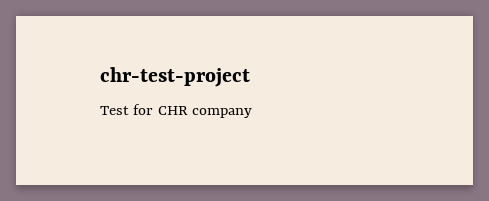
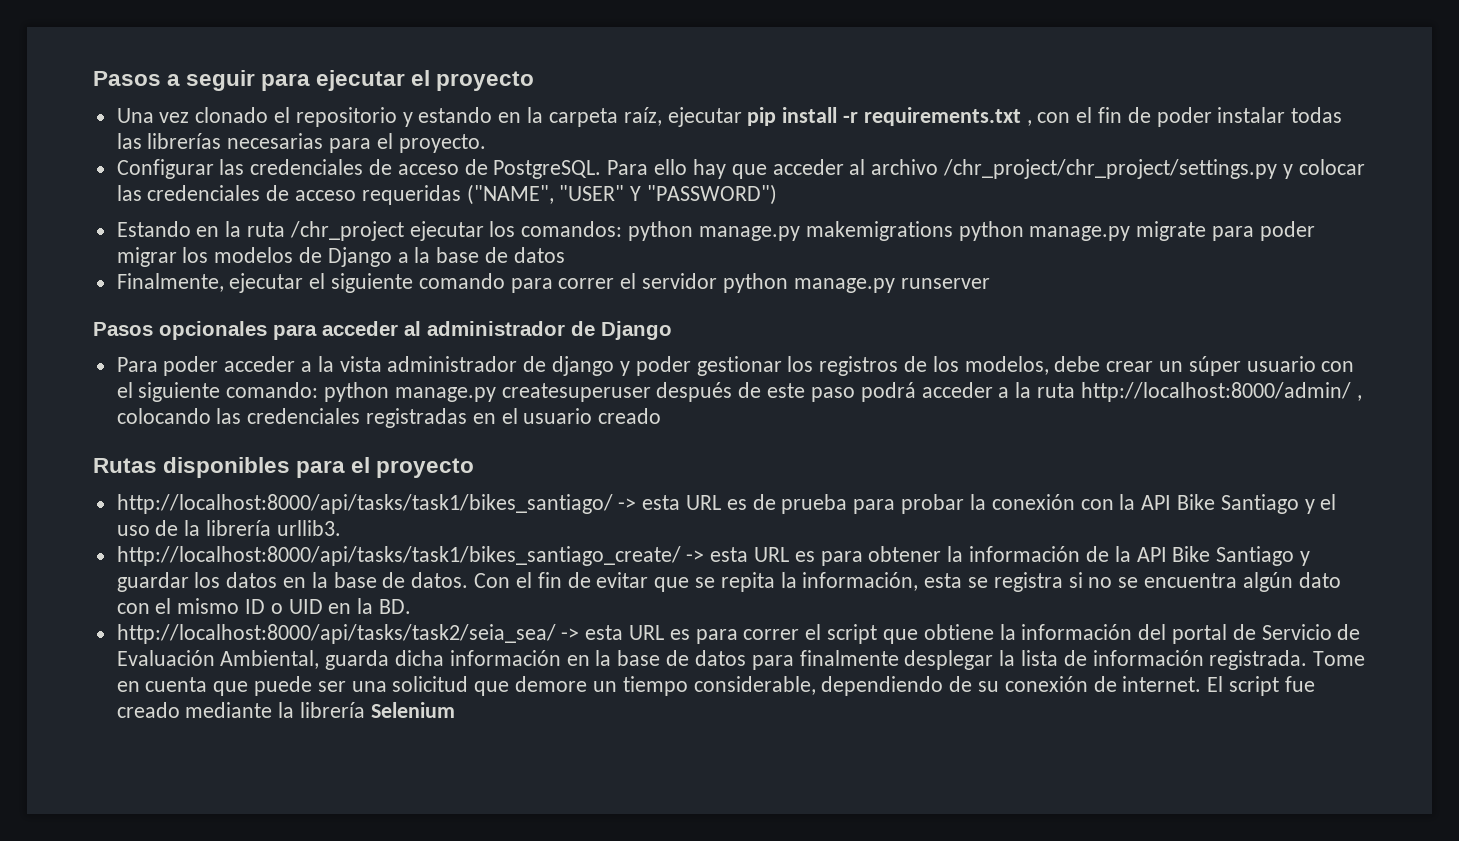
- chr-test-project
- Test for CHR company
+ Pasos a seguir para ejecutar el proyecto
+ Una vez clonado el repositorio y estando en la carpeta raíz, ejecutar pip install -r requirements.txt , con el fin de poder instalar todas las librerías necesarias para el proyecto.
+ Configurar las credenciales de acceso de PostgreSQL. Para ello hay que acceder al archivo /chr_project/chr_project/settings.py y colocar las credenciales de acceso requeridas ("NAME", "USER" Y "PASSWORD")
+ Estando en la ruta /chr_project ejecutar los comandos: python manage.py makemigrations python manage.py migrate para poder migrar los modelos de Django a la base de datos
+ Finalmente, ejecutar el siguiente comando para correr el servidor python manage.py runserver
+ Pasos opcionales para acceder al administrador de Django
+ Para poder acceder a la vista administrador de django y poder gestionar los registros de los modelos, debe crear un súper usuario con el siguiente comando: python manage.py createsuperuser después de este paso podrá acceder a la ruta http://localhost:8000/admin/ , colocando las credenciales registradas en el usuario creado
+ Rutas disponibles para el proyecto
+ http://localhost:8000/api/tasks/task1/bikes_santiago/ -> esta URL es de prueba para probar la conexión con la API Bike Santiago y el uso de la librería urllib3.
+ http://localhost:8000/api/tasks/task1/bikes_santiago_create/ -> esta URL es para obtener la información de la API Bike Santiago y guardar los datos en la base de datos. Con el fin de evitar que se repita la información, esta se registra si no se encuentra algún dato con el mismo ID o UID en la BD.
+ http://localhost:8000/api/tasks/task2/seia_sea/ -> esta URL es para correr el script que obtiene la información del portal de Servicio de Evaluación Ambiental, guarda dicha información en la base de datos para finalmente desplegar la lista de información registrada. Tome en cuenta que puede ser una solicitud que demore un tiempo considerable, dependiendo de su conexión de internet. El script fue creado mediante la librería Selenium

